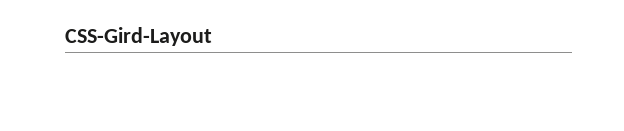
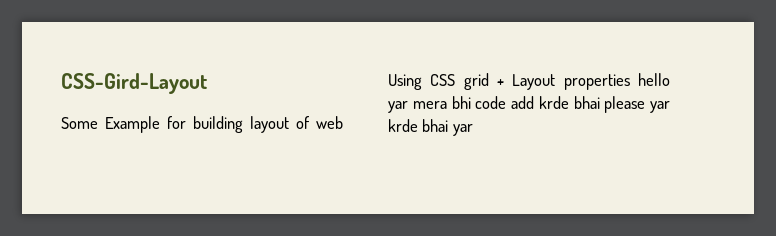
+ Some Example for building layout of web Using CSS grid + Layout properties hello yar mera bhi code add krde bhai please yar krde bhai yar

